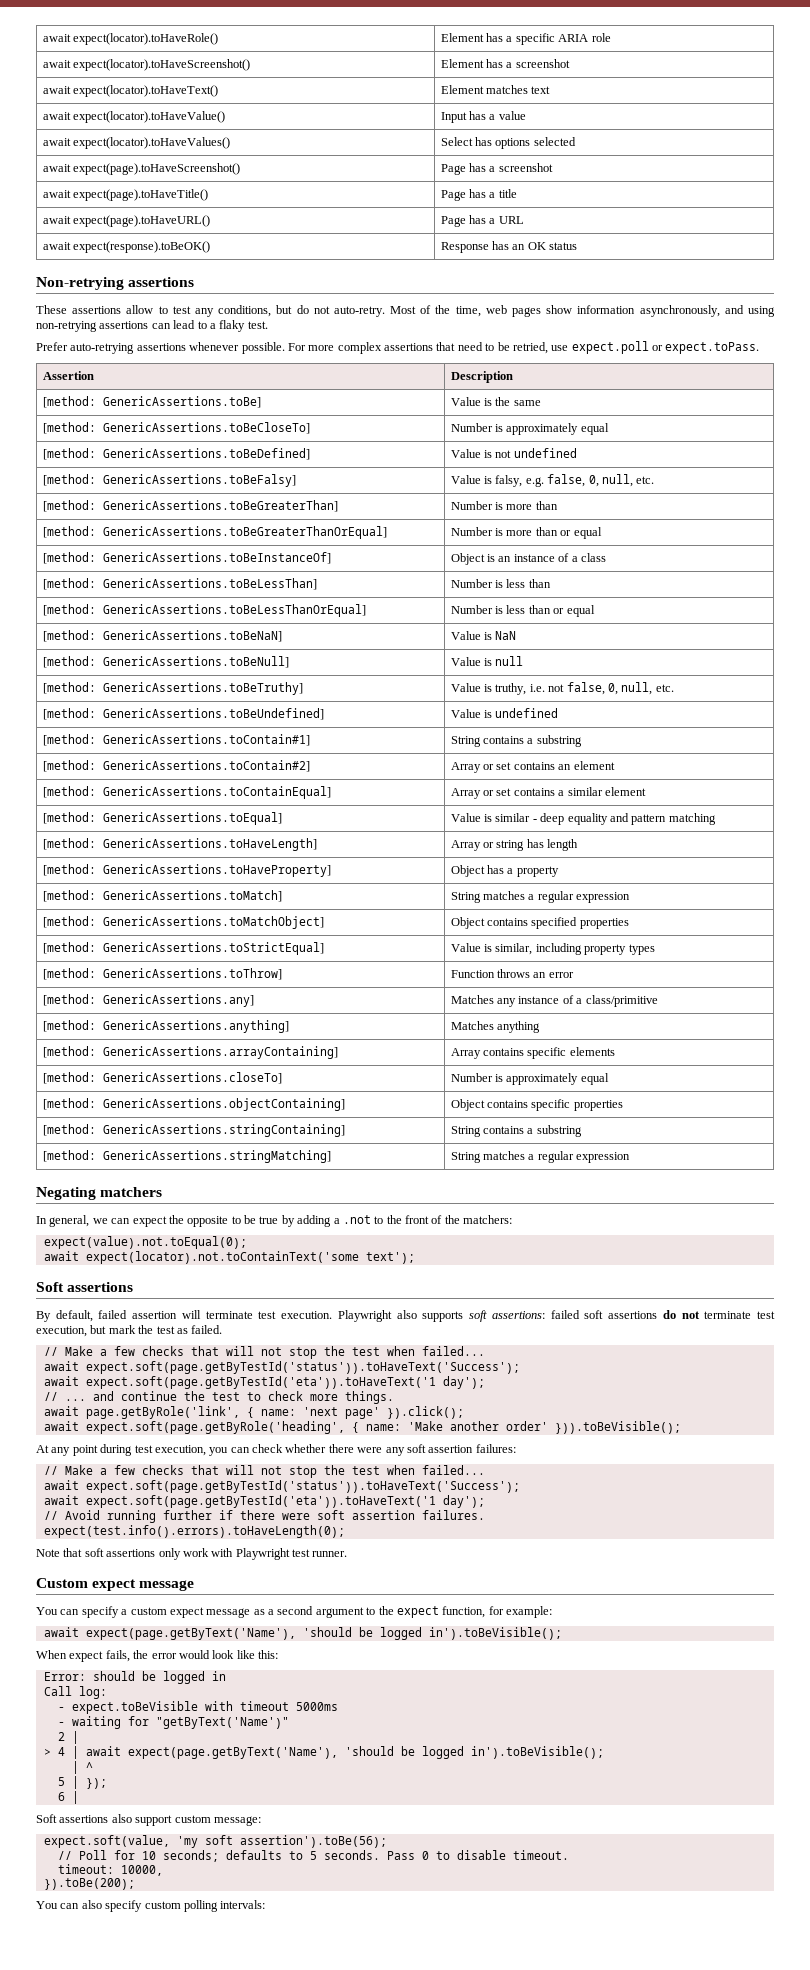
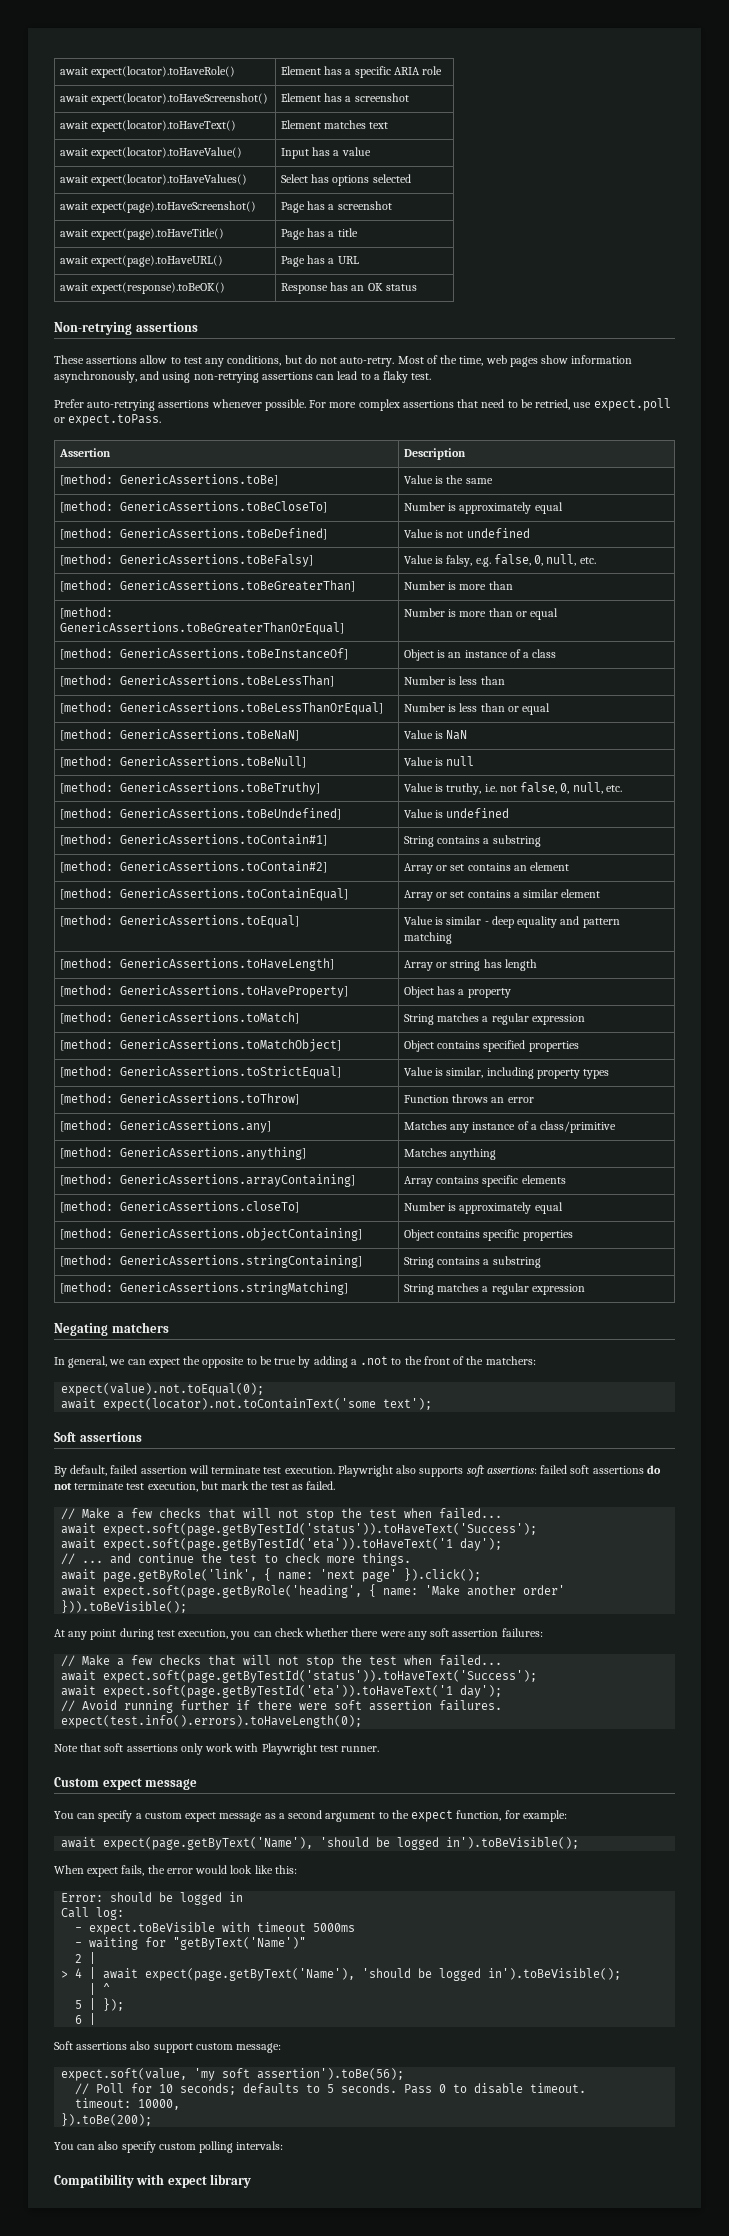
+ Compatibility with expect library

